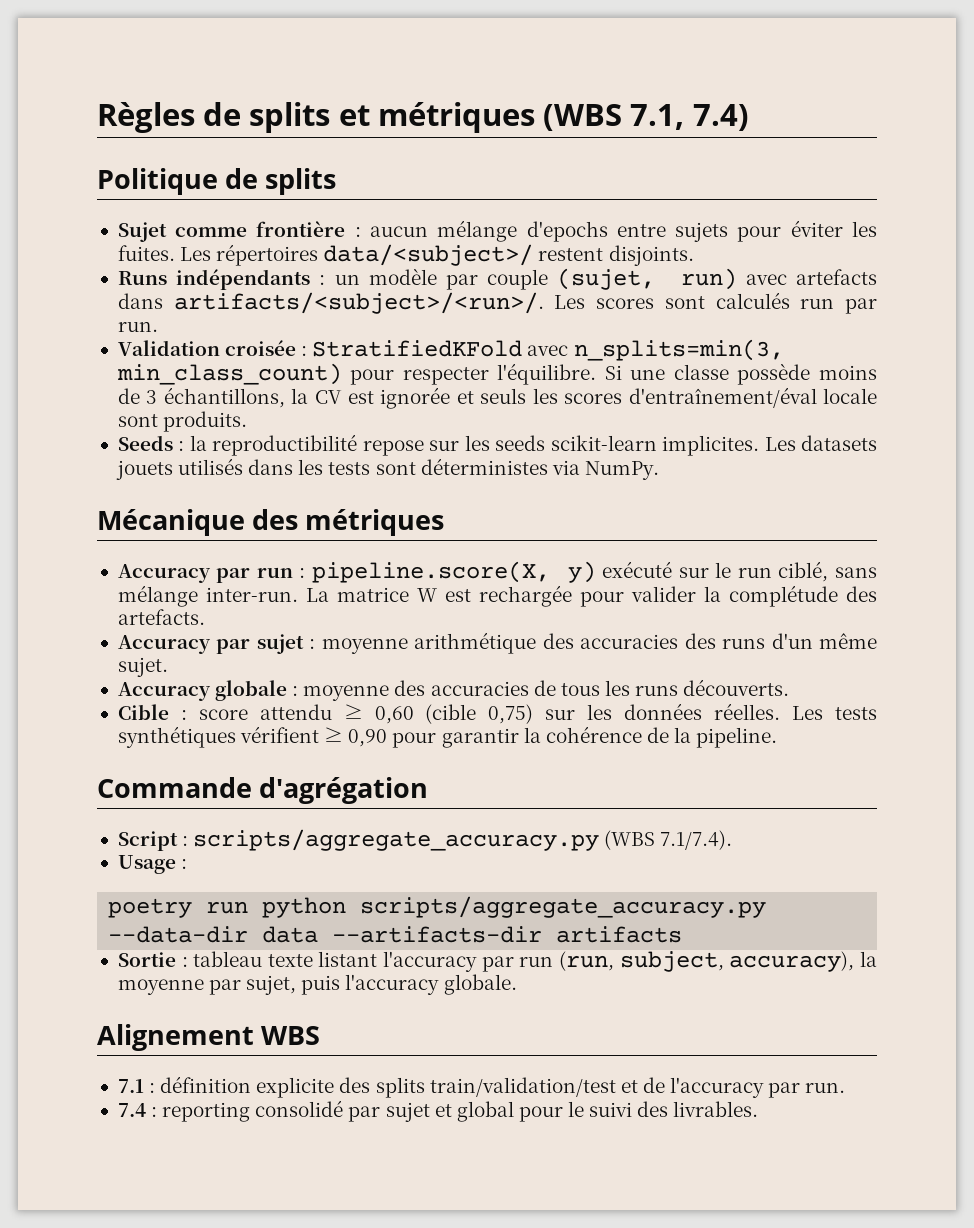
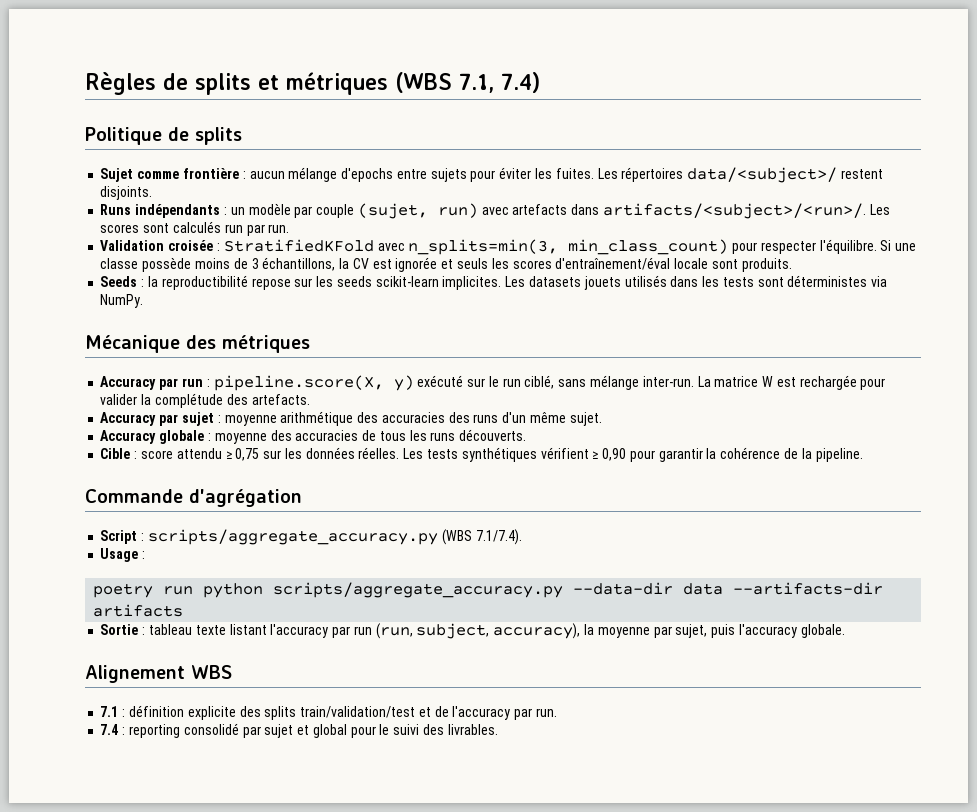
- Cible : score attendu ≥ 0,60 (cible 0,75) sur les données réelles.
+ Cible : score attendu ≥ 0,75 sur les données réelles.

